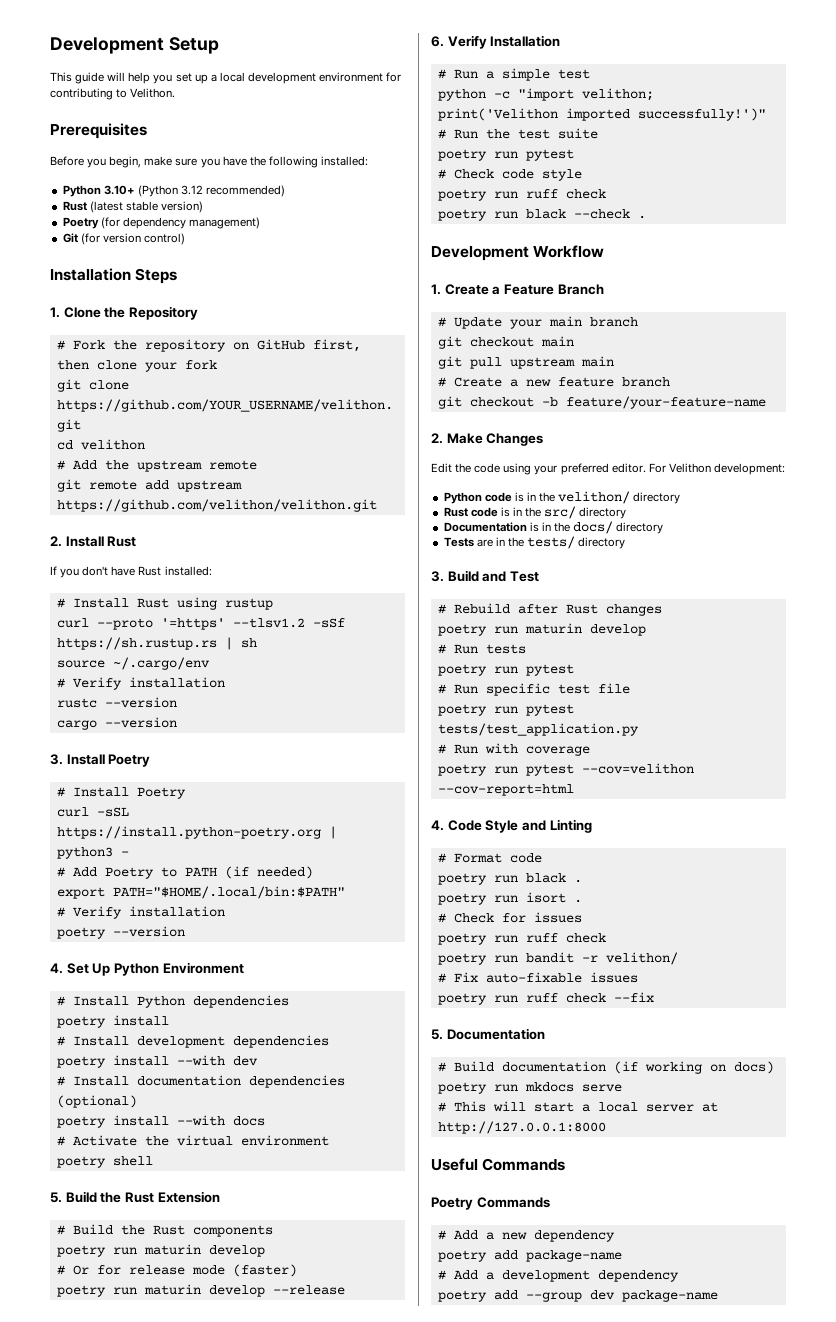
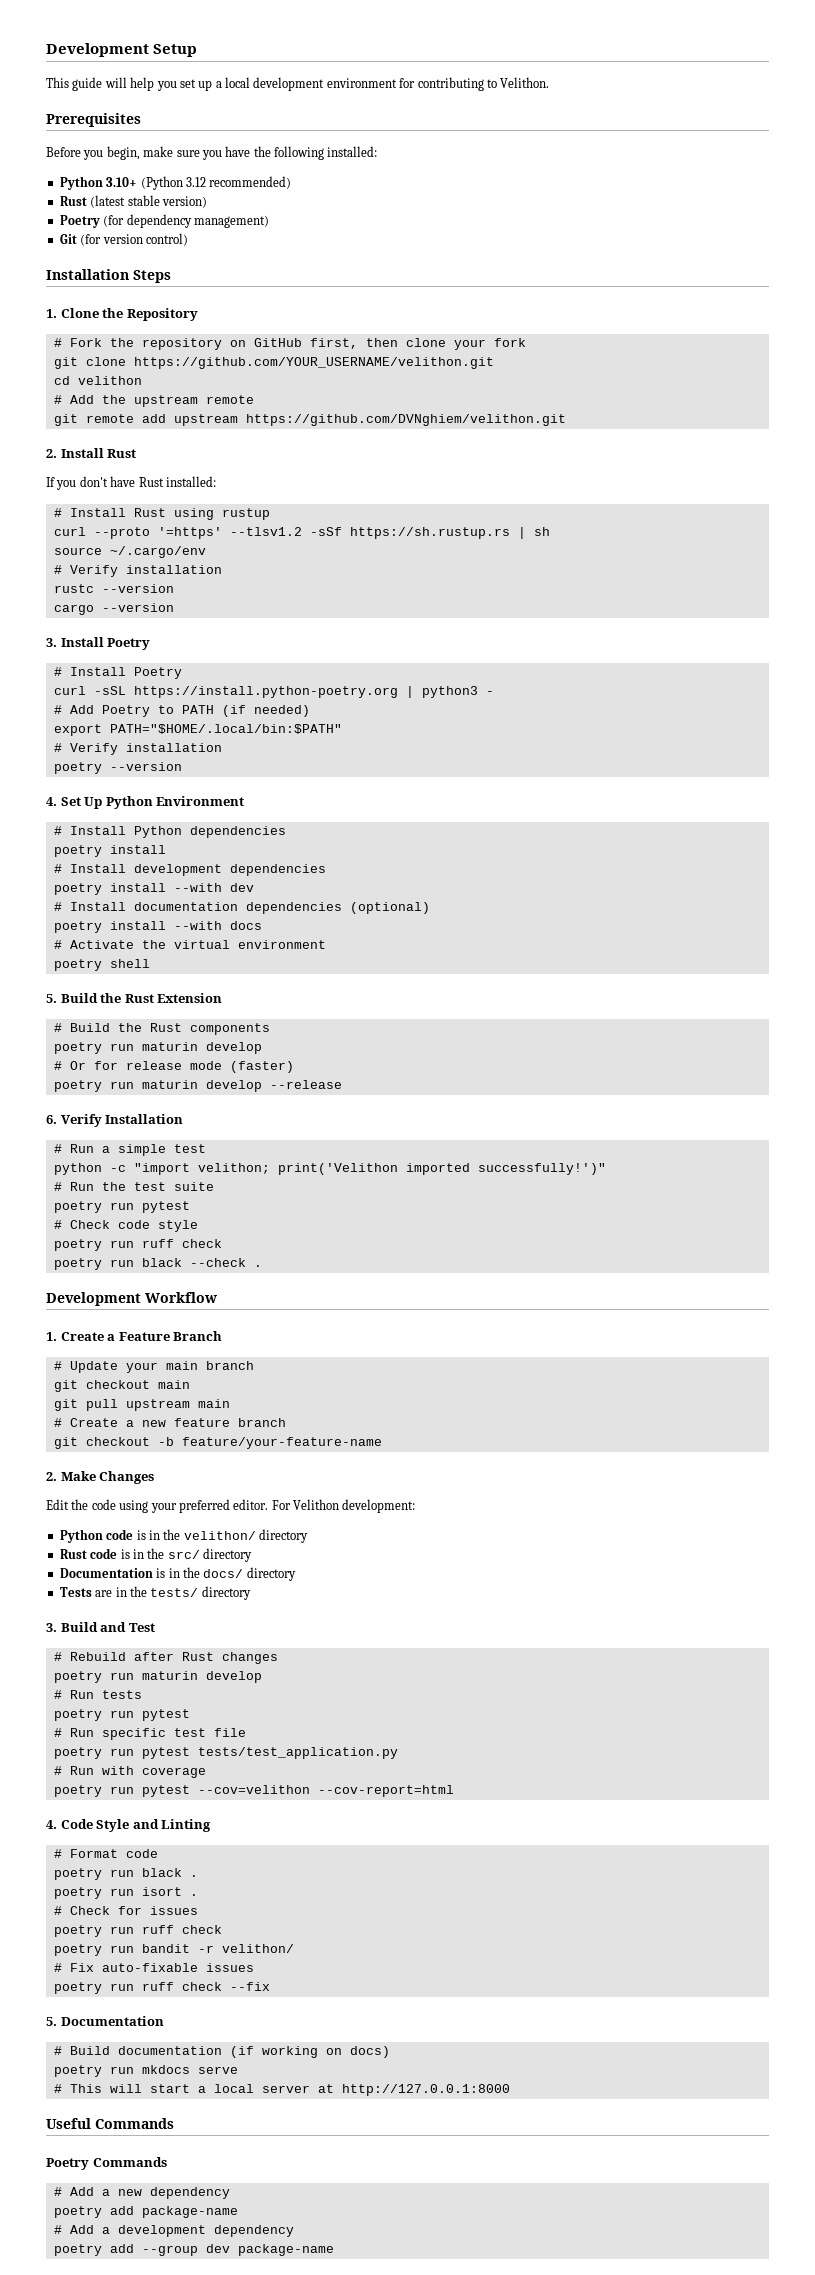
- git remote add upstream https://github.com/velithon/velithon.git
+ git remote add upstream https://github.com/DVNghiem/velithon.git

